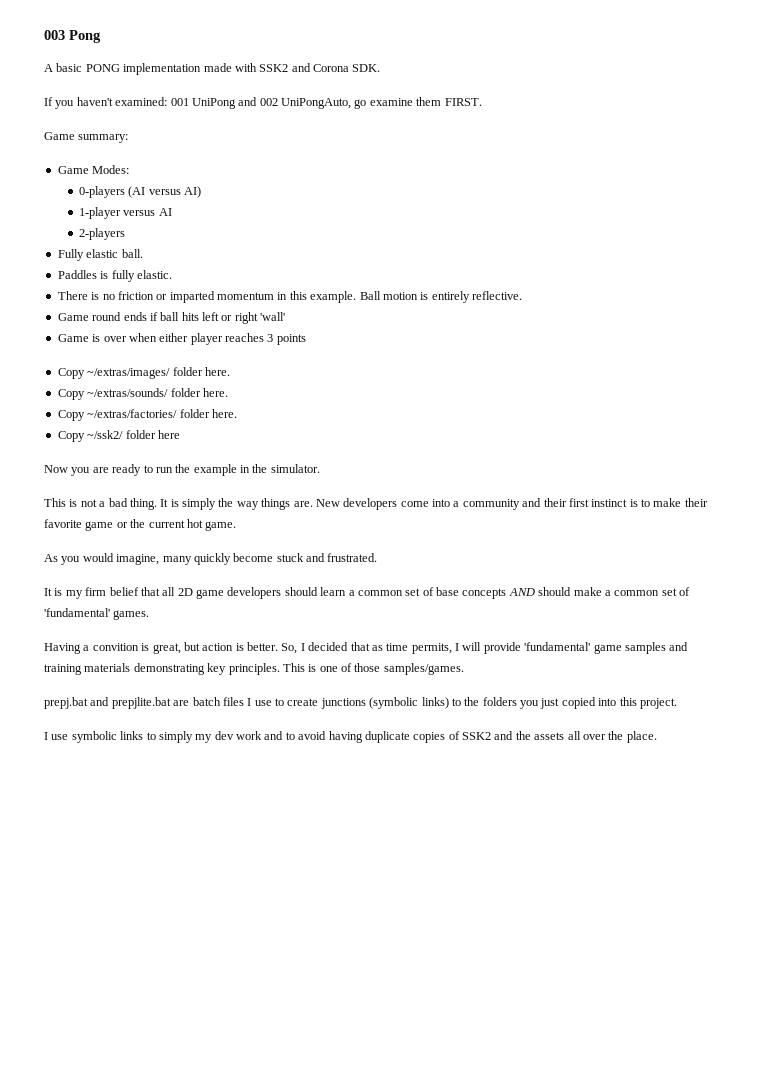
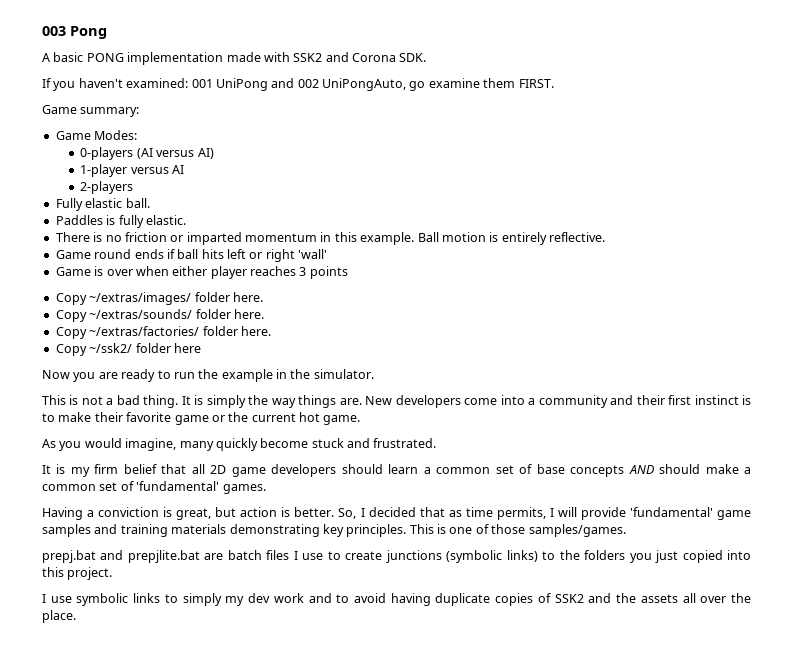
- Having a convition is great, but action is better.
+ Having a conviction is great, but action is better.

